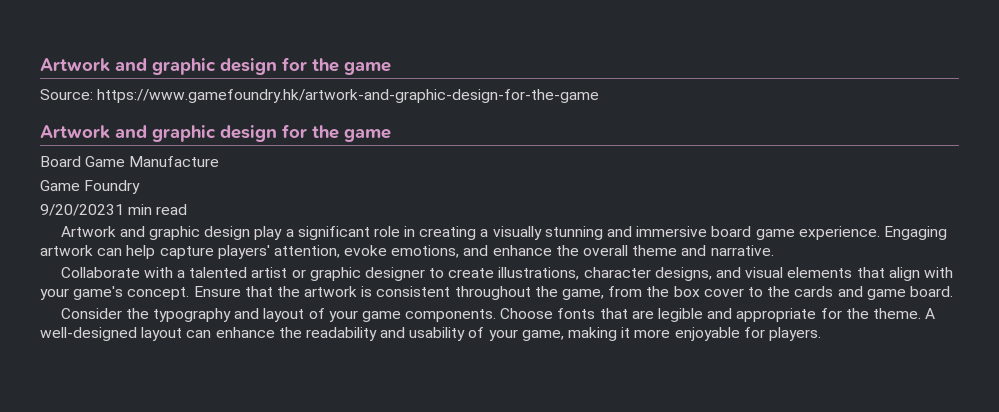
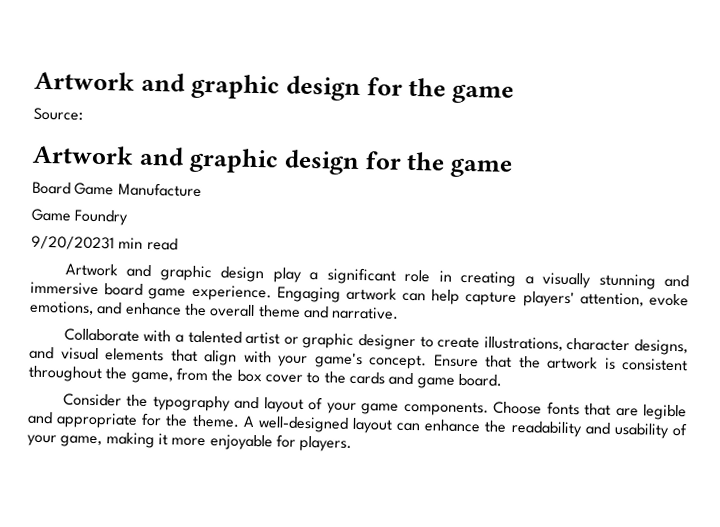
- Source: https://www.gamefoundry.hk/artwork-and-graphic-design-for-the-game
+ Source:

